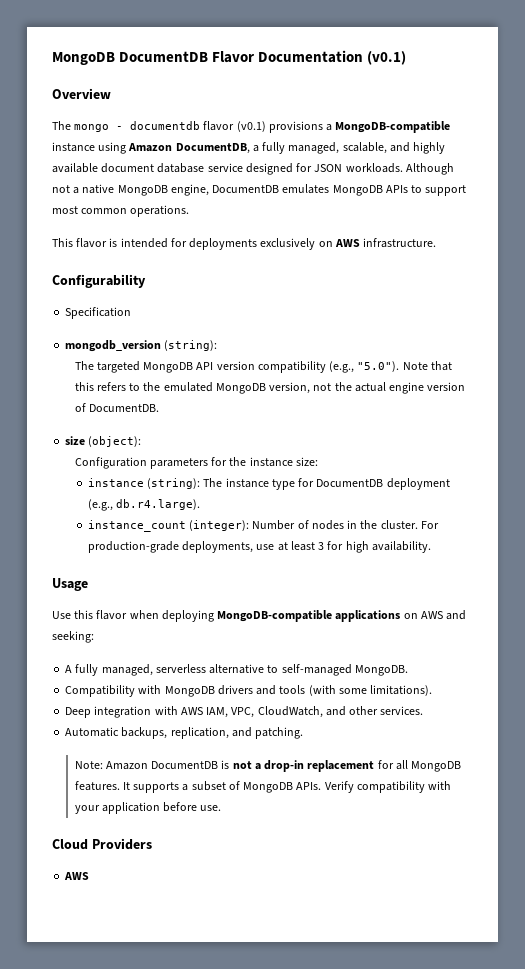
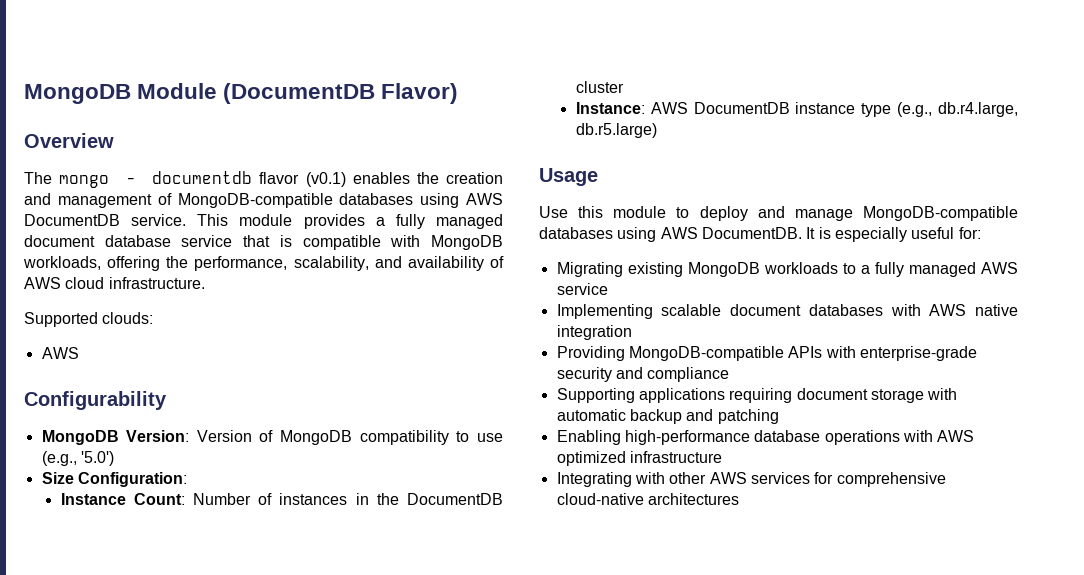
- MongoDB DocumentDB Flavor Documentation (v0.1)
+ MongoDB Module (DocumentDB Flavor)
- The mongo - documentdb flavor (v0.1) provisions a MongoDB-compatible instance using Amazon DocumentDB, a fully managed, scalable, and highly available document database service designed for JSON workloads. Although not a native MongoDB engine, DocumentDB emulates MongoDB APIs to support most common operations.
- This flavor is intended for deployments exclusively on AWS infrastructure.
+ The mongo - documentdb flavor (v0.1) enables the creation and management of MongoDB-compatible databases using AWS DocumentDB service. This module provides a fully managed document database service that is compatible with MongoDB workloads, offering the performance, scalability, and availability of AWS cloud infrastructure.
+ Supported clouds:
+ AWS
- Specification
- mongodb_version (string):
- The targeted MongoDB API version compatibility (e.g., "5.0"). Note that this refers to the emulated MongoDB version, not the actual engine version of DocumentDB.
- size (object):
- Configuration parameters for the instance size:
- instance (string): The instance type for DocumentDB deployment (e.g., db.r4.large).
- instance_count (integer): Number of nodes in the cluster. For production-grade deployments, use at least 3 for high availability.
+ MongoDB Version: Version of MongoDB compatibility to use (e.g., '5.0')
+ Size Configuration:
+ Instance Count: Number of instances in the DocumentDB cluster
+ Instance: AWS DocumentDB instance type (e.g., db.r4.large, db.r5.large)
  Usage
- Use this flavor when deploying MongoDB-compatible applications on AWS and seeking:
- A fully managed, serverless alternative to self-managed MongoDB.
- Compatibility with MongoDB drivers and tools (with some limitations).
- Deep integration with AWS IAM, VPC, CloudWatch, and other services.
- Automatic backups, replication, and patching.
- Note: Amazon DocumentDB is not a drop-in replacement for all MongoDB features. It supports a subset of MongoDB APIs. Verify compatibility with your application before use.
- Cloud Providers
- AWS
+ Use this module to deploy and manage MongoDB-compatible databases using AWS DocumentDB. It is especially useful for:
+ Migrating existing MongoDB workloads to a fully managed AWS service
+ Implementing scalable document databases with AWS native integration
+ Providing MongoDB-compatible APIs with enterprise-grade security and compliance
+ Supporting applications requiring document storage with automatic backup and patching
+ Enabling high-performance database operations with AWS optimized infrastructure
+ Integrating with other AWS services for comprehensive cloud-native architectures

